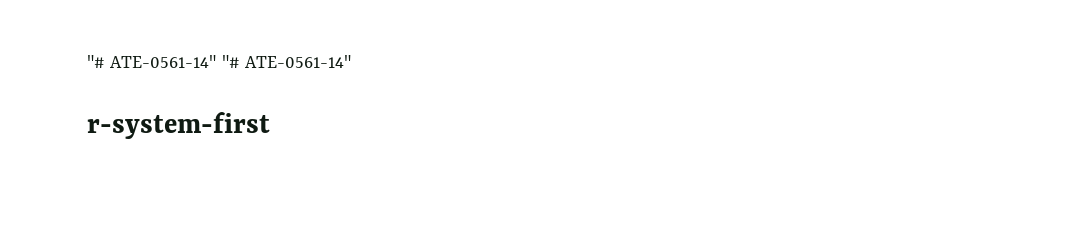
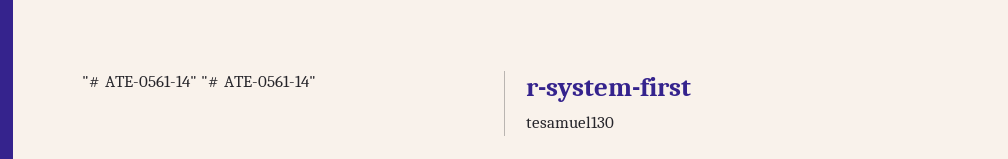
+ tesamuel130

